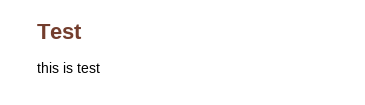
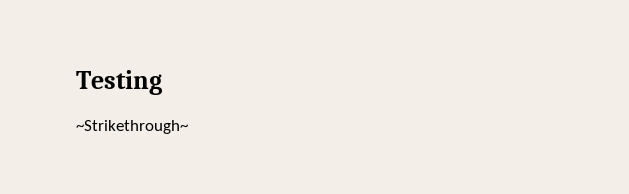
- Test
- this is test
+ Testing
+ ~Strikethrough~

